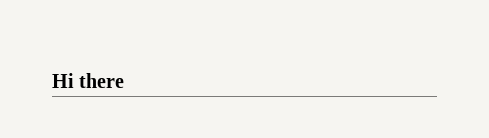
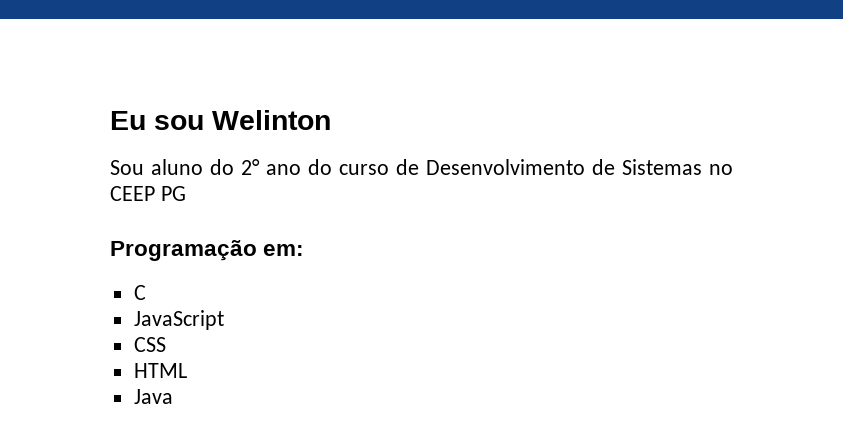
- Hi there
+ Eu sou Welinton
+ Sou aluno do 2° ano do curso de Desenvolvimento de Sistemas no CEEP PG
+ Programação em:
+ C
+ JavaScript
+ CSS
+ HTML
+ Java

